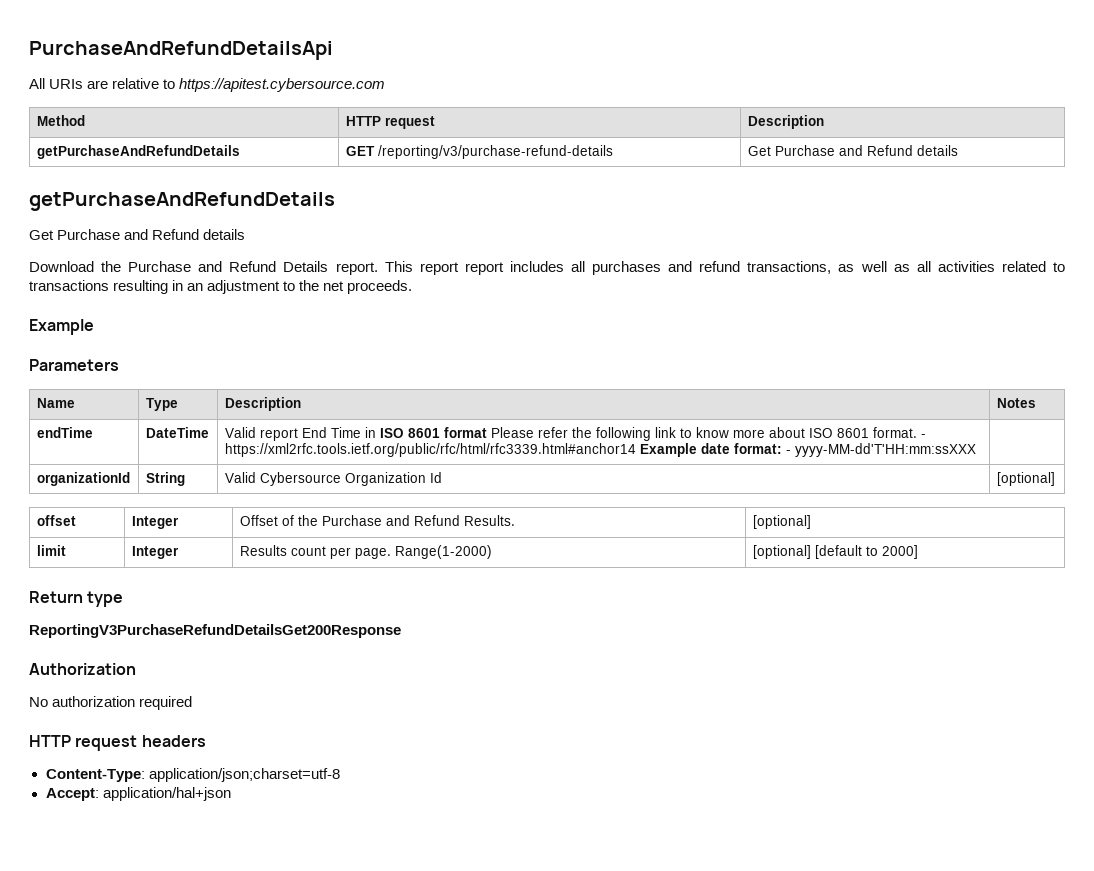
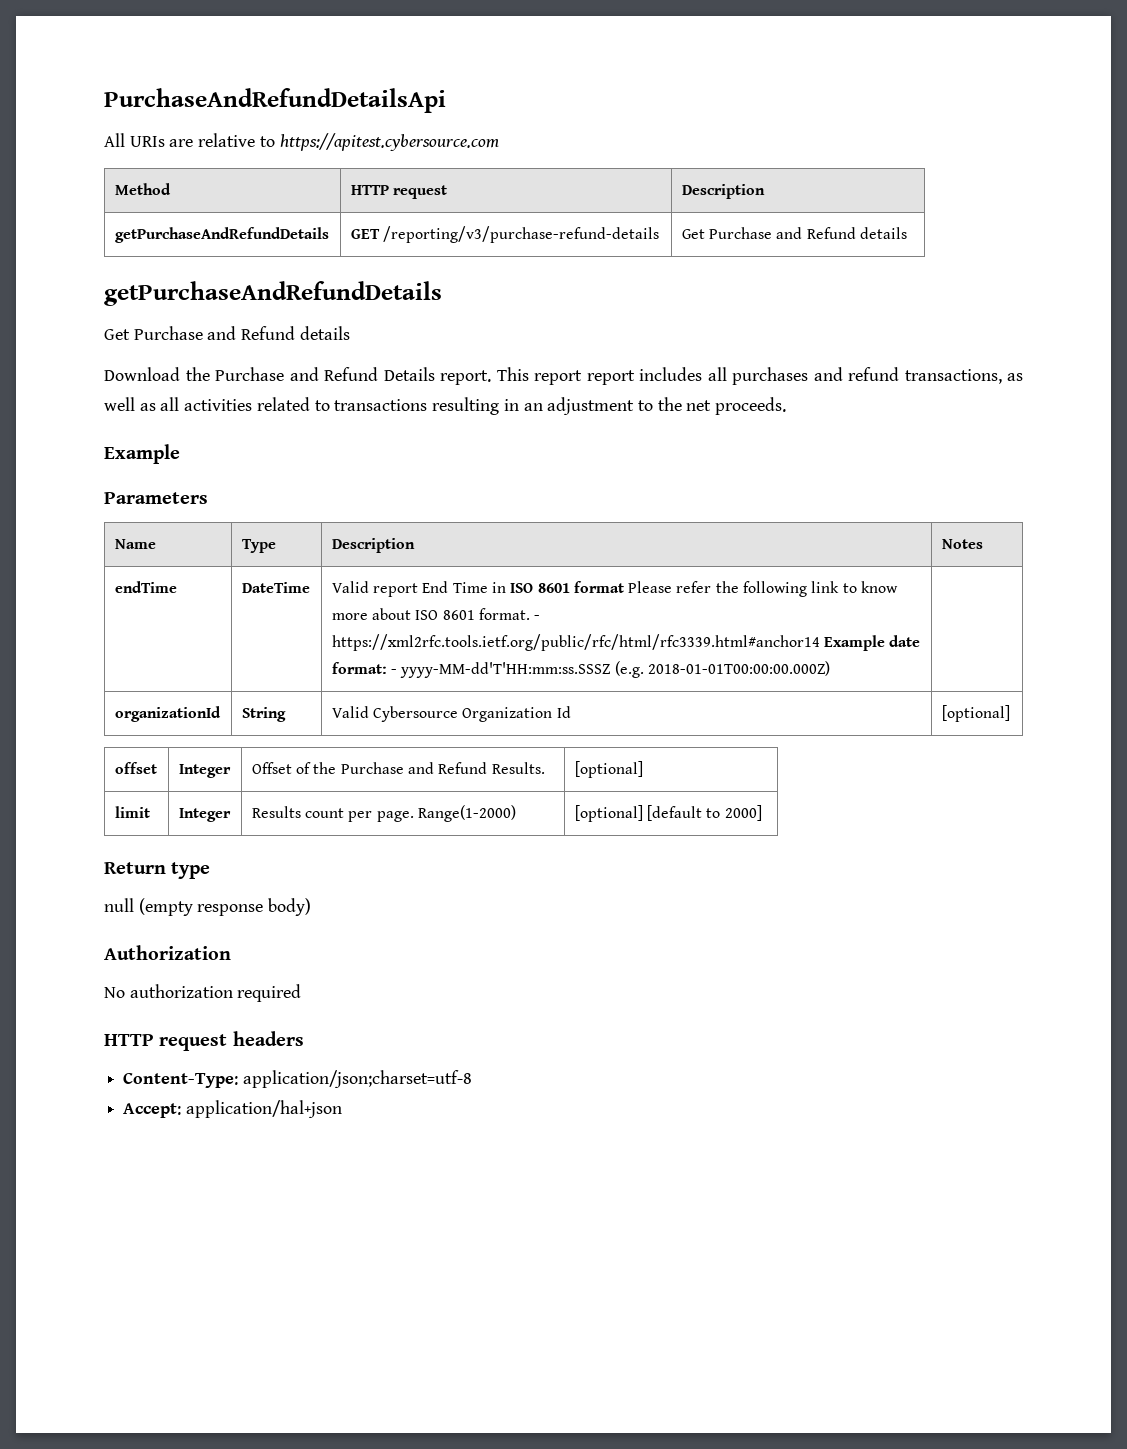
- endTime | DateTime | Valid report End Time in ISO 8601 format Please refer the following link to know more about ISO 8601 format. - https://xml2rfc.tools.ietf.org/public/rfc/html/rfc3339.html#anchor14 Example date format: - yyyy-MM-dd'T'HH:mm:ssXXX |
+ endTime | DateTime | Valid report End Time in ISO 8601 format Please refer the following link to know more about ISO 8601 format. - https://xml2rfc.tools.ietf.org/public/rfc/html/rfc3339.html#anchor14 Example date format: - yyyy-MM-dd'T'HH:mm:ss.SSSZ (e.g. 2018-01-01T00:00:00.000Z) |
- ReportingV3PurchaseRefundDetailsGet200Response
+ null (empty response body)

